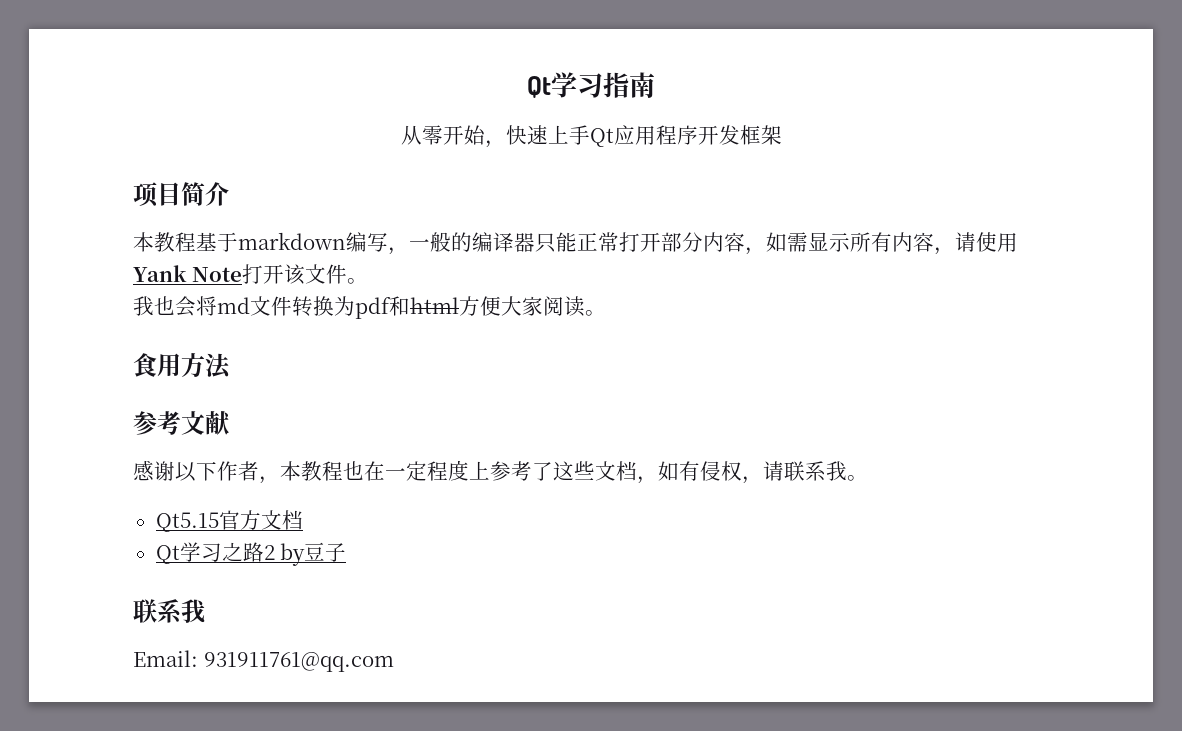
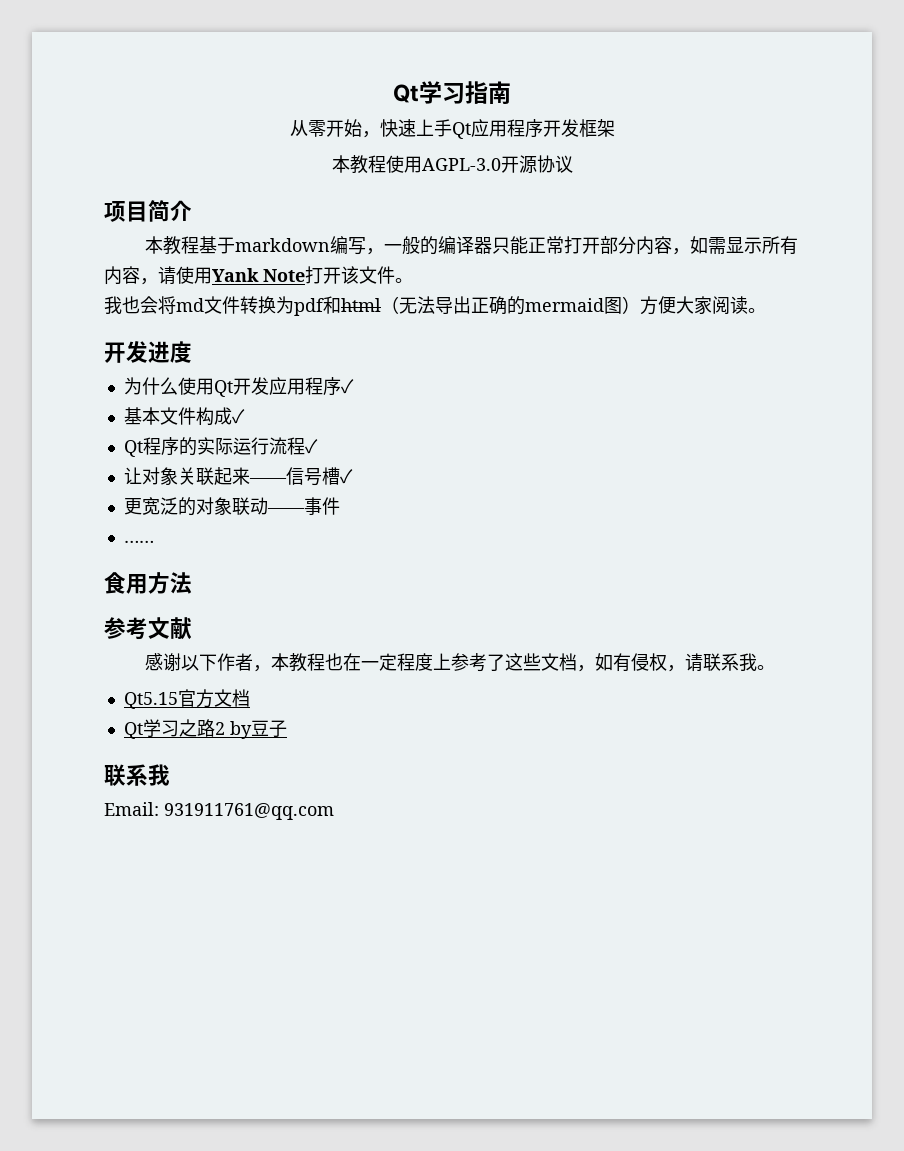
+ 本教程使用AGPL-3.0开源协议
- 我也会将md文件转换为pdf和html方便大家阅读。
+ 我也会将md文件转换为pdf和html（无法导出正确的mermaid图）方便大家阅读。
+ 开发进度
+ 为什么使用Qt开发应用程序✓
+ 基本文件构成✓
+ Qt程序的实际运行流程✓
+ 让对象关联起来——信号槽✓
+ 更宽泛的对象联动——事件
+ ……

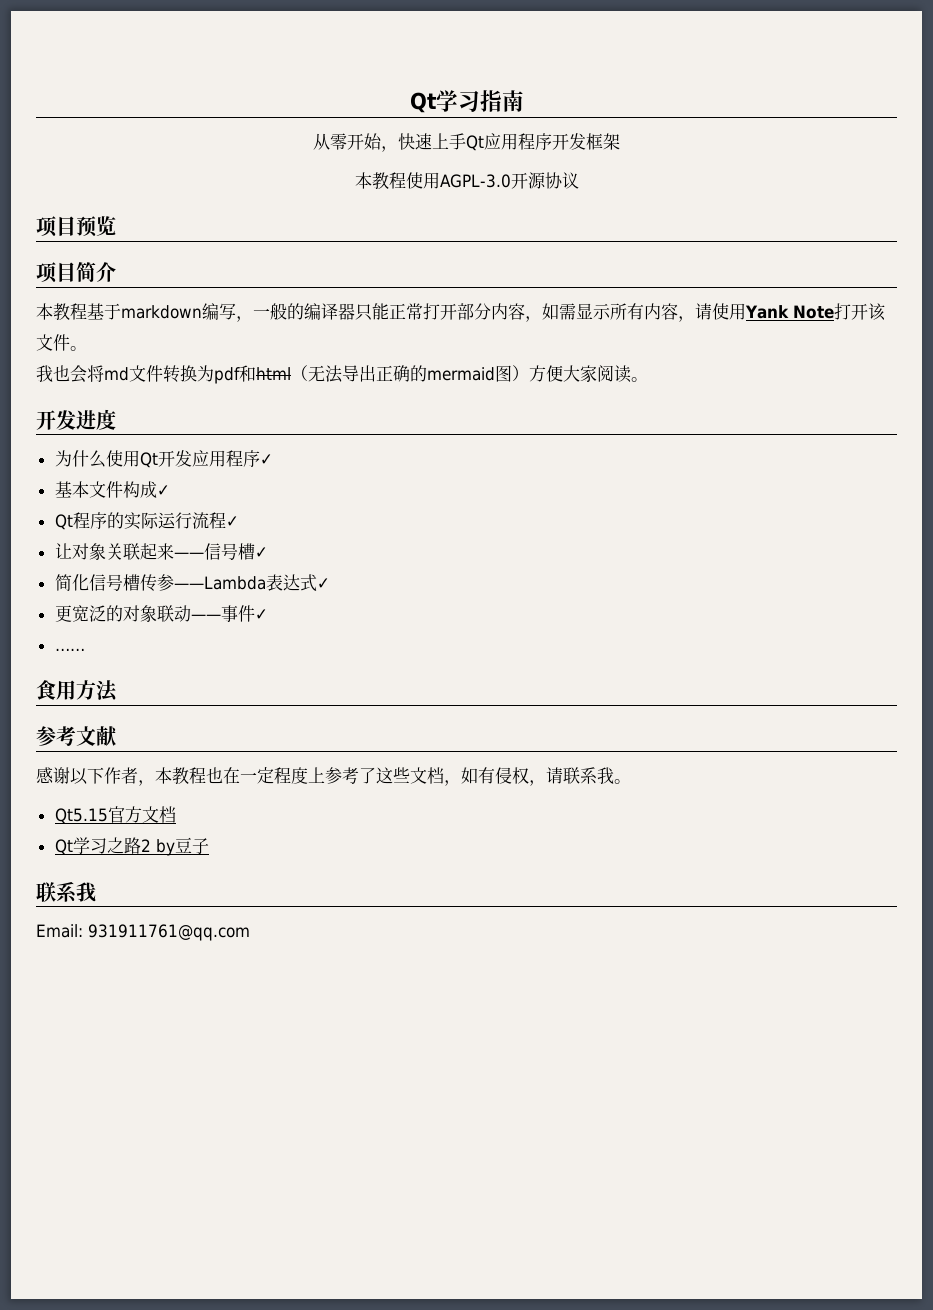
+ 项目预览
+ 简化信号槽传参——Lambda表达式✓
- 更宽泛的对象联动——事件
+ 更宽泛的对象联动——事件✓

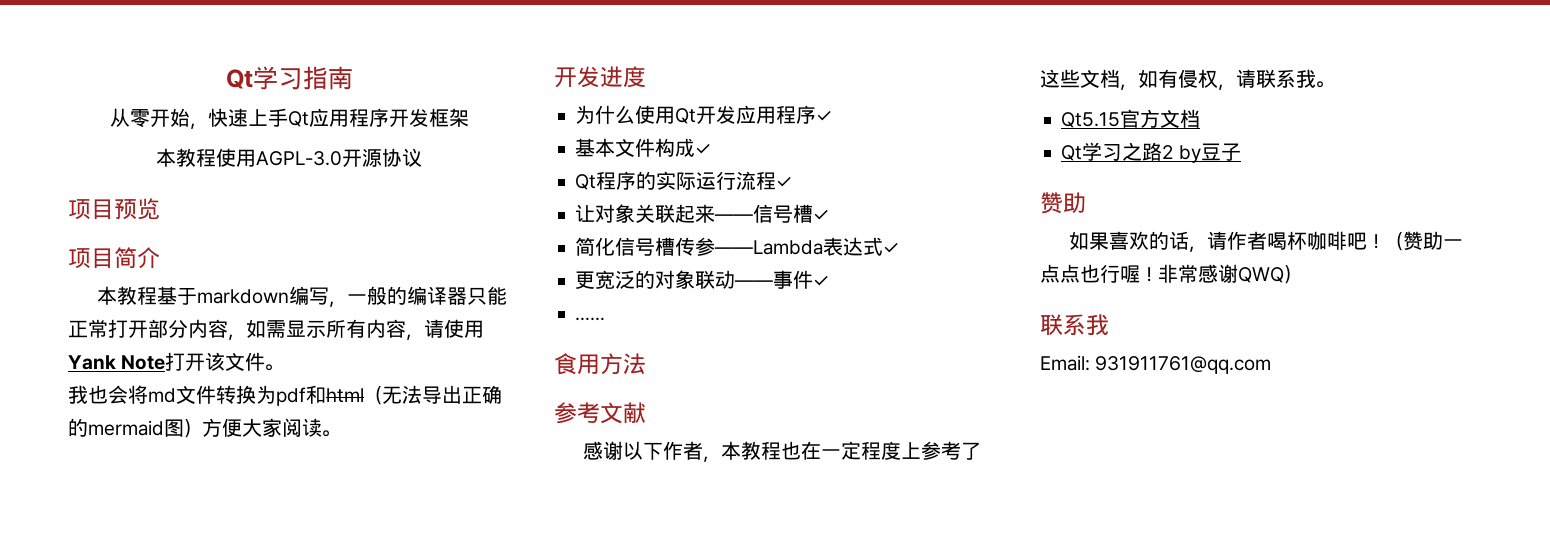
  Qt学习之路2 by豆子
+ 赞助
+ 如果喜欢的话，请作者喝杯咖啡吧！（赞助一点点也行喔！非常感谢QWQ）

